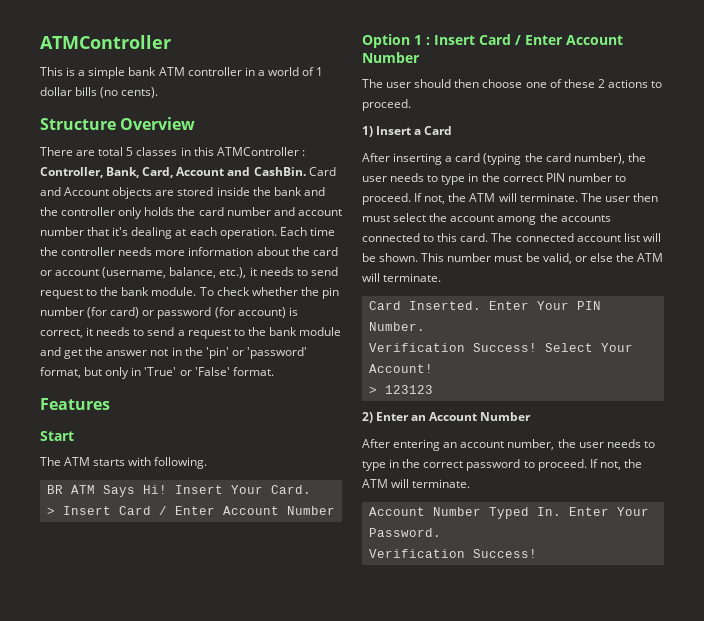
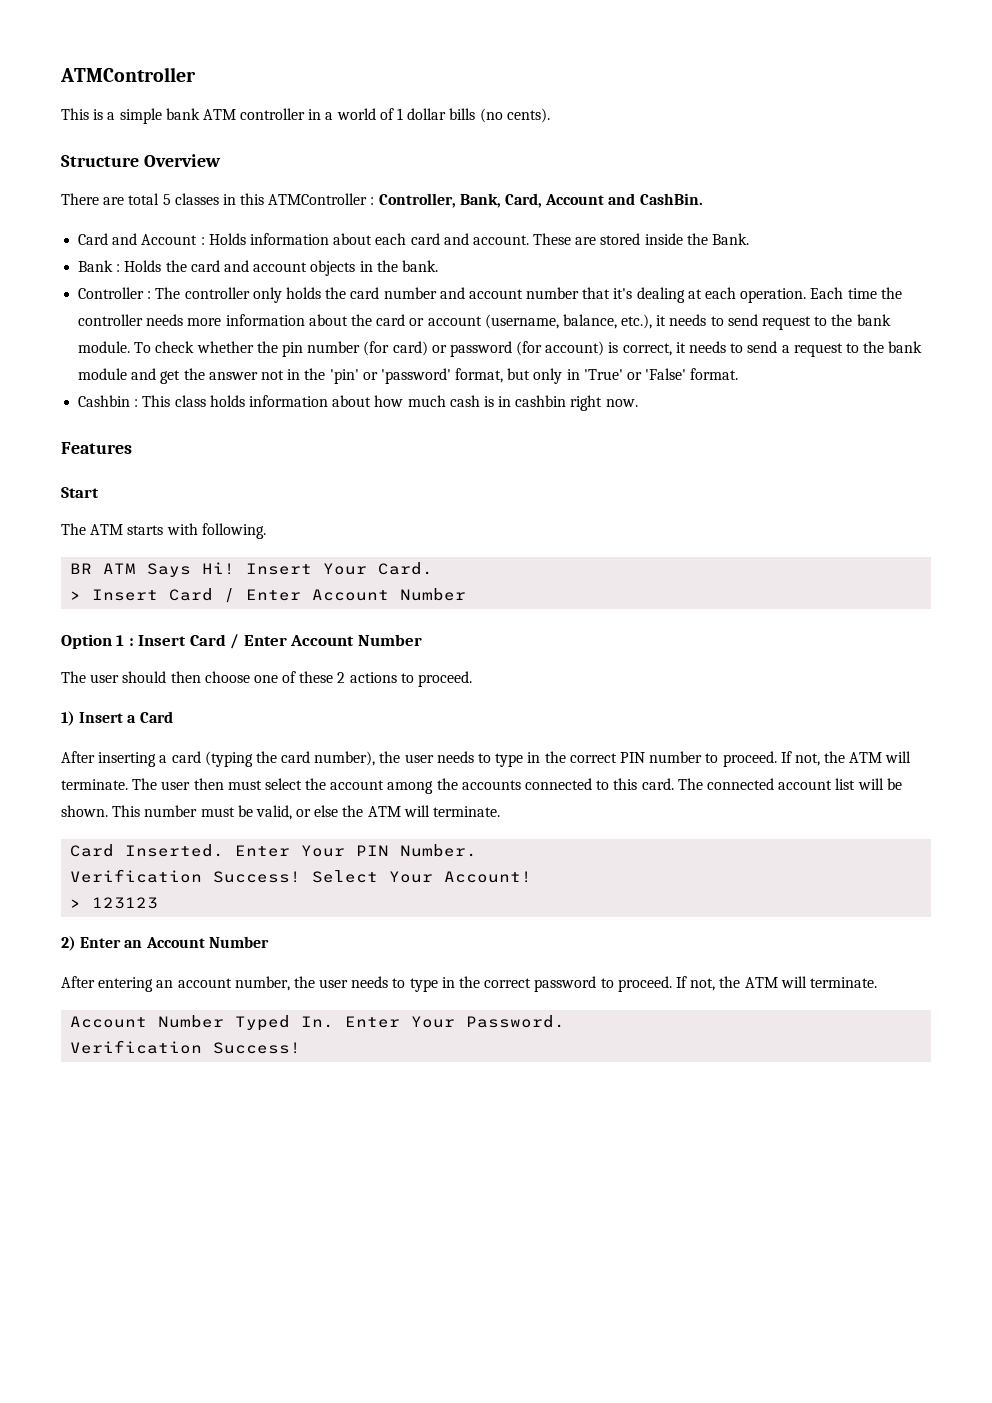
- There are total 5 classes in this ATMController : Controller, Bank, Card, Account and CashBin. Card and Account objects are stored inside the bank and the controller only holds the card number and account number that it's dealing at each operation.
+ There are total 5 classes in this ATMController : Controller, Bank, Card, Account and CashBin.
+ Card and Account : Holds information about each card and account. These are stored inside the Bank.
+ Bank : Holds the card and account objects in the bank.
+ Controller : The controller only holds the card number and account number that it's dealing at each operation.
+ Cashbin : This class holds information about how much cash is in cashbin right now.

